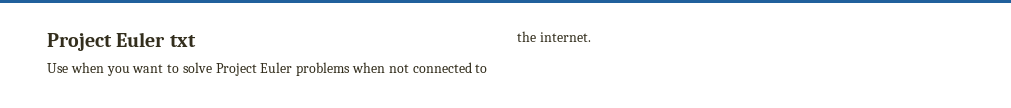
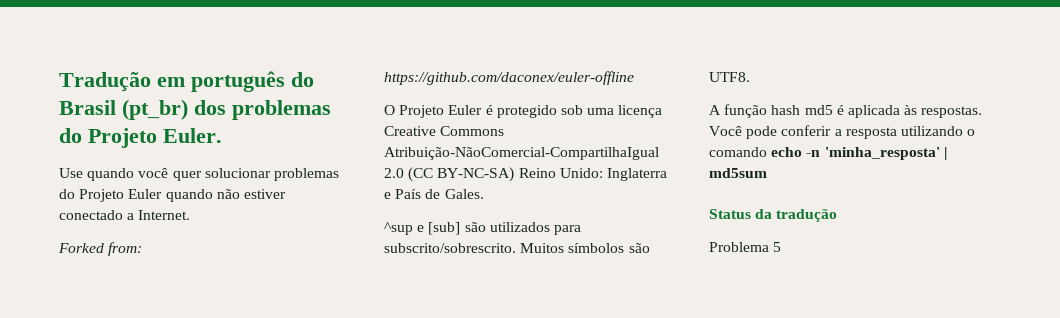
- Project Euler txt
- Use when you want to solve Project Euler problems when not connected to the internet.
+ Tradução em português do Brasil (pt_br) dos problemas do Projeto Euler.
+ Use quando você quer solucionar problemas do Projeto Euler quando não estiver conectado a Internet.
+ Forked from: https://github.com/daconex/euler-offline
+ O Projeto Euler é protegido sob uma licença Creative Commons Atribuição-NãoComercial-CompartilhaIgual 2.0 (CC BY-NC-SA) Reino Unido: Inglaterra e País de Gales.
+ ^sup e [sub] são utilizados para subscrito/sobrescrito. Muitos símbolos são UTF8.
+ A função hash md5 é aplicada às respostas. Você pode conferir a resposta utilizando o comando echo -n 'minha_resposta' | md5sum
+ Status da tradução
+ Problema 5

